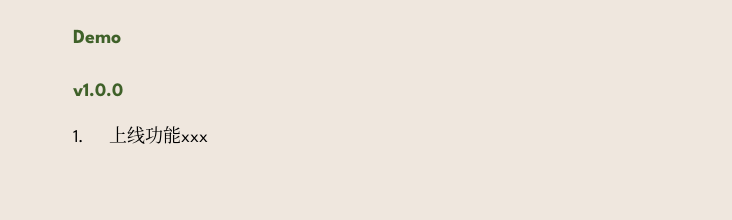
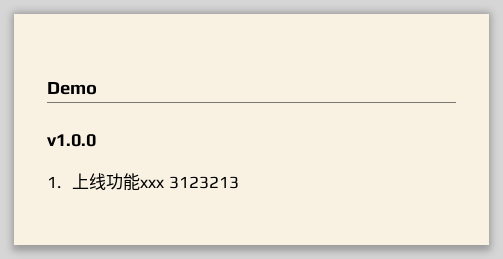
- 1.上线功能xxx
+ 1.上线功能xxx 3123213

